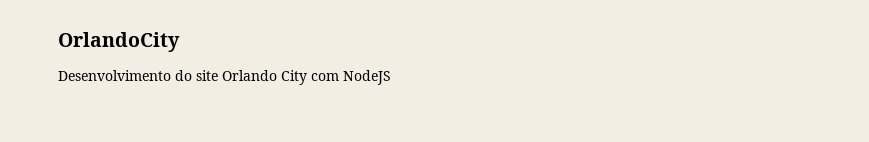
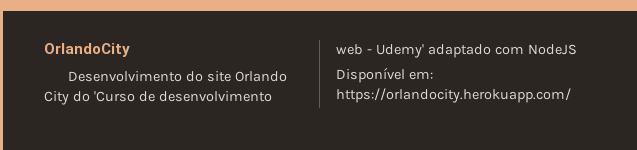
- Desenvolvimento do site Orlando City com NodeJS
+ Desenvolvimento do site Orlando City do 'Curso de desenvolvimento web - Udemy' adaptado com NodeJS
+ Disponível em: https://orlandocity.herokuapp.com/

